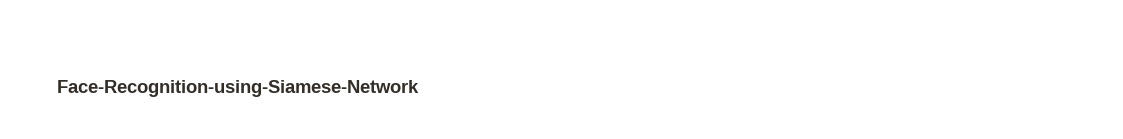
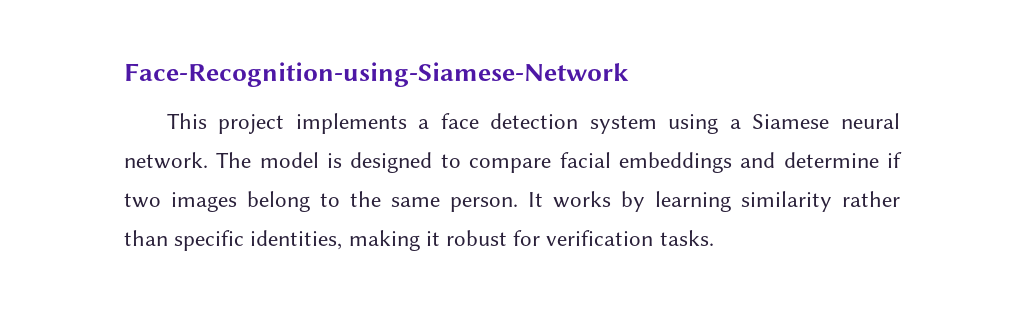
+ This project implements a face detection system using a Siamese neural network. The model is designed to compare facial embeddings and determine if two images belong to the same person. It works by learning similarity rather than specific identities, making it robust for verification tasks.

